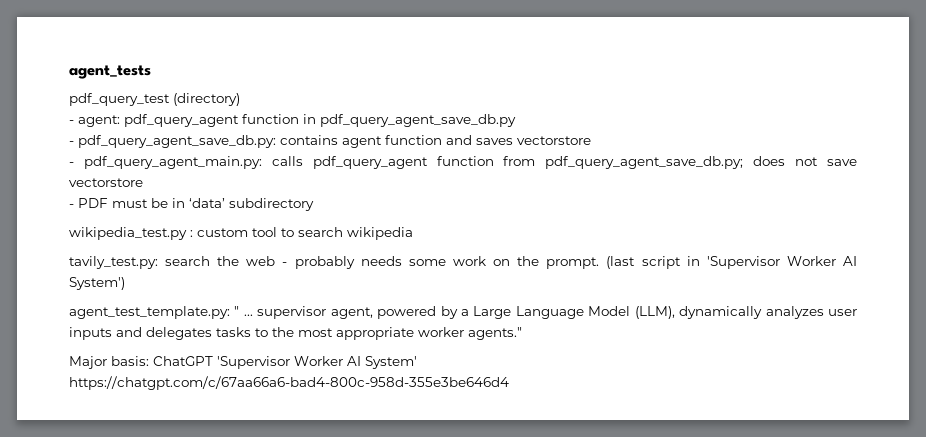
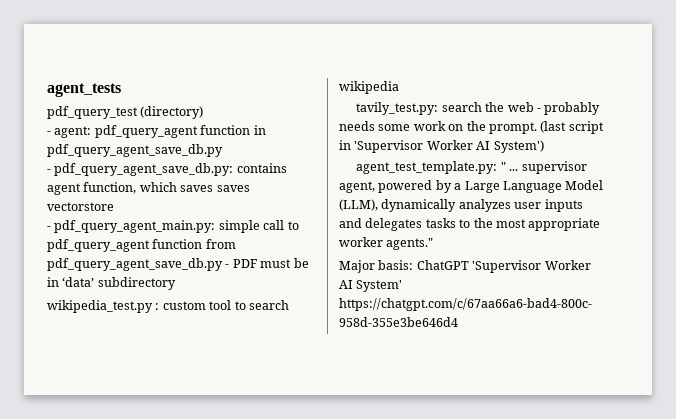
- - pdf_query_agent_save_db.py: contains agent function and saves vectorstore
+ - pdf_query_agent_save_db.py: contains agent function, which saves saves vectorstore
- - pdf_query_agent_main.py: calls pdf_query_agent function from pdf_query_agent_save_db.py; does not save vectorstore
- - PDF must be in ‘data’ subdirectory
+ - pdf_query_agent_main.py: simple call to pdf_query_agent function from pdf_query_agent_save_db.py - PDF must be in ‘data’ subdirectory

